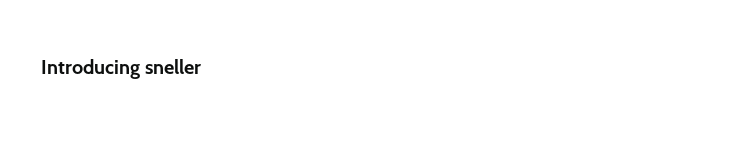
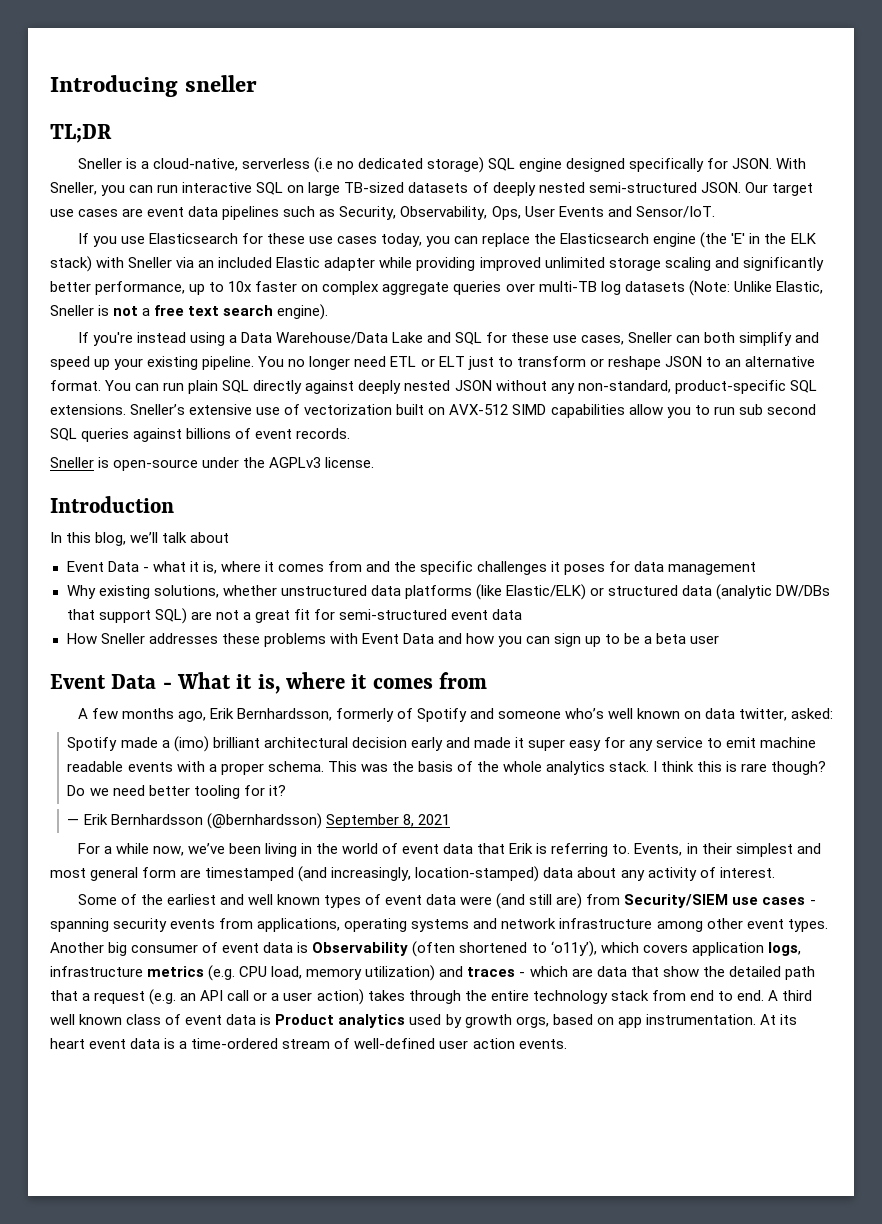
+ TL;DR
+ Sneller is a cloud-native, serverless (i.e no dedicated storage) SQL engine designed specifically for JSON. With Sneller, you can run interactive SQL on large TB-sized datasets of deeply nested semi-structured JSON. Our target use cases are event data pipelines such as Security, Observability, Ops, User Events and Sensor/IoT.
+ If you use Elasticsearch for these use cases today, you can replace the Elasticsearch engine (the 'E' in the ELK stack) with Sneller via an included Elastic adapter while providing improved unlimited storage scaling and significantly better performance, up to 10x faster on complex aggregate queries over multi-TB log datasets (Note: Unlike Elastic, Sneller is not a free text search engine).
+ If you're instead using a Data Warehouse/Data Lake and SQL for these use cases, Sneller can both simplify and speed up your existing pipeline. You no longer need ETL or ELT just to transform or reshape JSON to an alternative format. You can run plain SQL directly against deeply nested JSON without any non-standard, product-specific SQL extensions. Sneller’s extensive use of vectorization built on AVX-512 SIMD capabilities allow you to run sub second SQL queries against billions of event records.
+ Sneller is open-source under the AGPLv3 license.
+ Introduction
+ In this blog, we’ll talk about
+ Event Data - what it is, where it comes from and the specific challenges it poses for data management
+ Why existing solutions, whether unstructured data platforms (like Elastic/ELK) or structured data (analytic DW/DBs that support SQL) are not a great fit for semi-structured event data
+ How Sneller addresses these problems with Event Data and how you can sign up to be a beta user
+ Event Data - What it is, where it comes from
+ A few months ago, Erik Bernhardsson, formerly of Spotify and someone who’s well known on data twitter, asked:
+ Spotify made a (imo) brilliant architectural decision early and made it super easy for any service to emit machine readable events with a proper schema. This was the basis of the whole analytics stack. I think this is rare though? Do we need better tooling for it?
+ — Erik Bernhardsson (@bernhardsson) September 8, 2021
+ For a while now, we’ve been living in the world of event data that Erik is referring to. Events, in their simplest and most general form are timestamped (and increasingly, location-stamped) data about any activity of interest.
+ Some of the earliest and well known types of event data were (and still are) from Security/SIEM use cases - spanning security events from applications, operating systems and network infrastructure among other event types. Another big consumer of event data is Observability (often shortened to ‘o11y’), which covers application logs, infrastructure metrics (e.g. CPU load, memory utilization) and traces - which are data that show the detailed path that a request (e.g. an API call or a user action) takes through the entire technology stack from end to end. A third well known class of event data is Product analytics used by growth orgs, based on app instrumentation. At its heart event data is a time-ordered stream of well-defined user action events.

